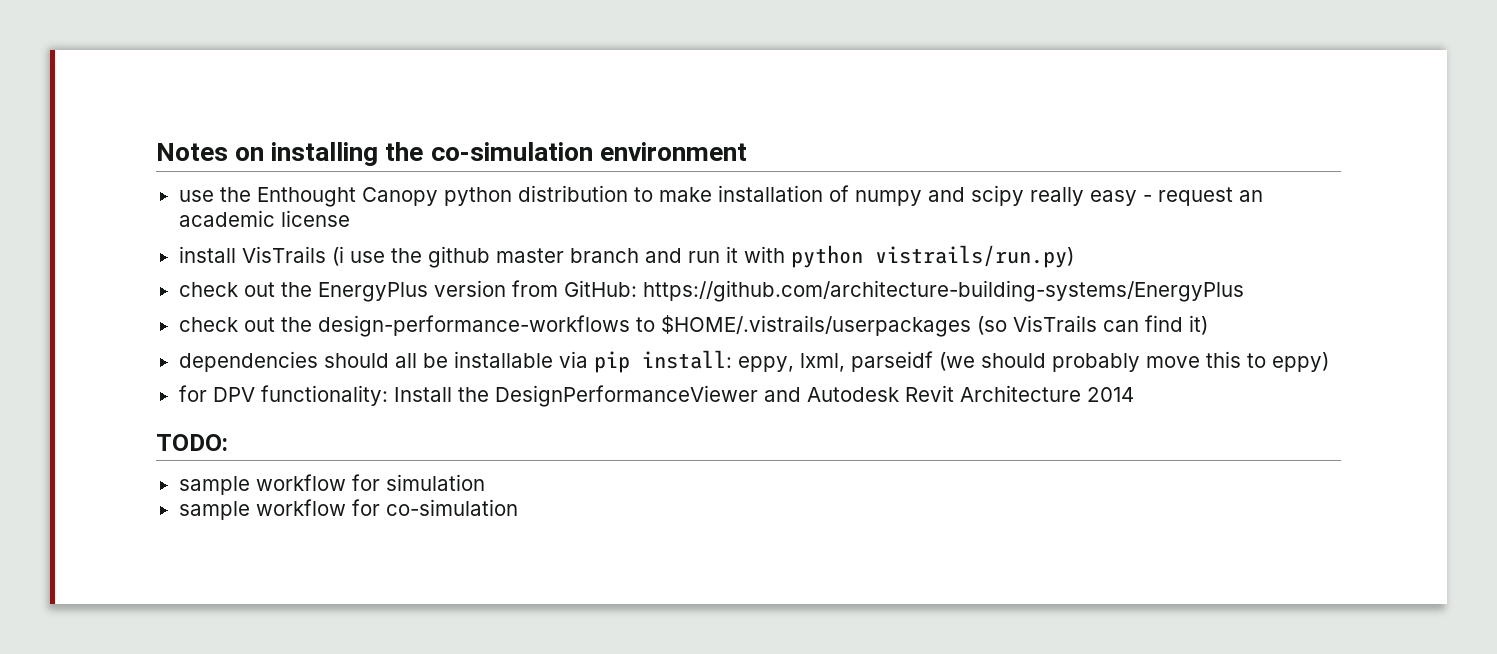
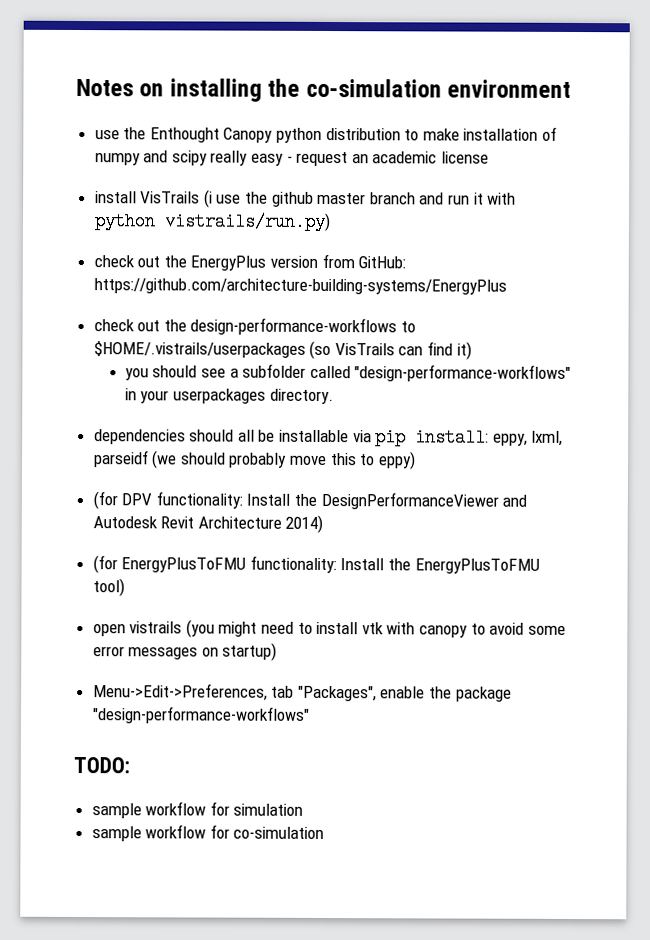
+ you should see a subfolder called "design-performance-workflows" in your userpackages directory.
- for DPV functionality: Install the DesignPerformanceViewer and Autodesk Revit Architecture 2014
+ (for DPV functionality: Install the DesignPerformanceViewer and Autodesk Revit Architecture 2014)
+ (for EnergyPlusToFMU functionality: Install the EnergyPlusToFMU tool)
+ open vistrails (you might need to install vtk with canopy to avoid some error messages on startup)
+ Menu->Edit->Preferences, tab "Packages", enable the package "design-performance-workflows"

